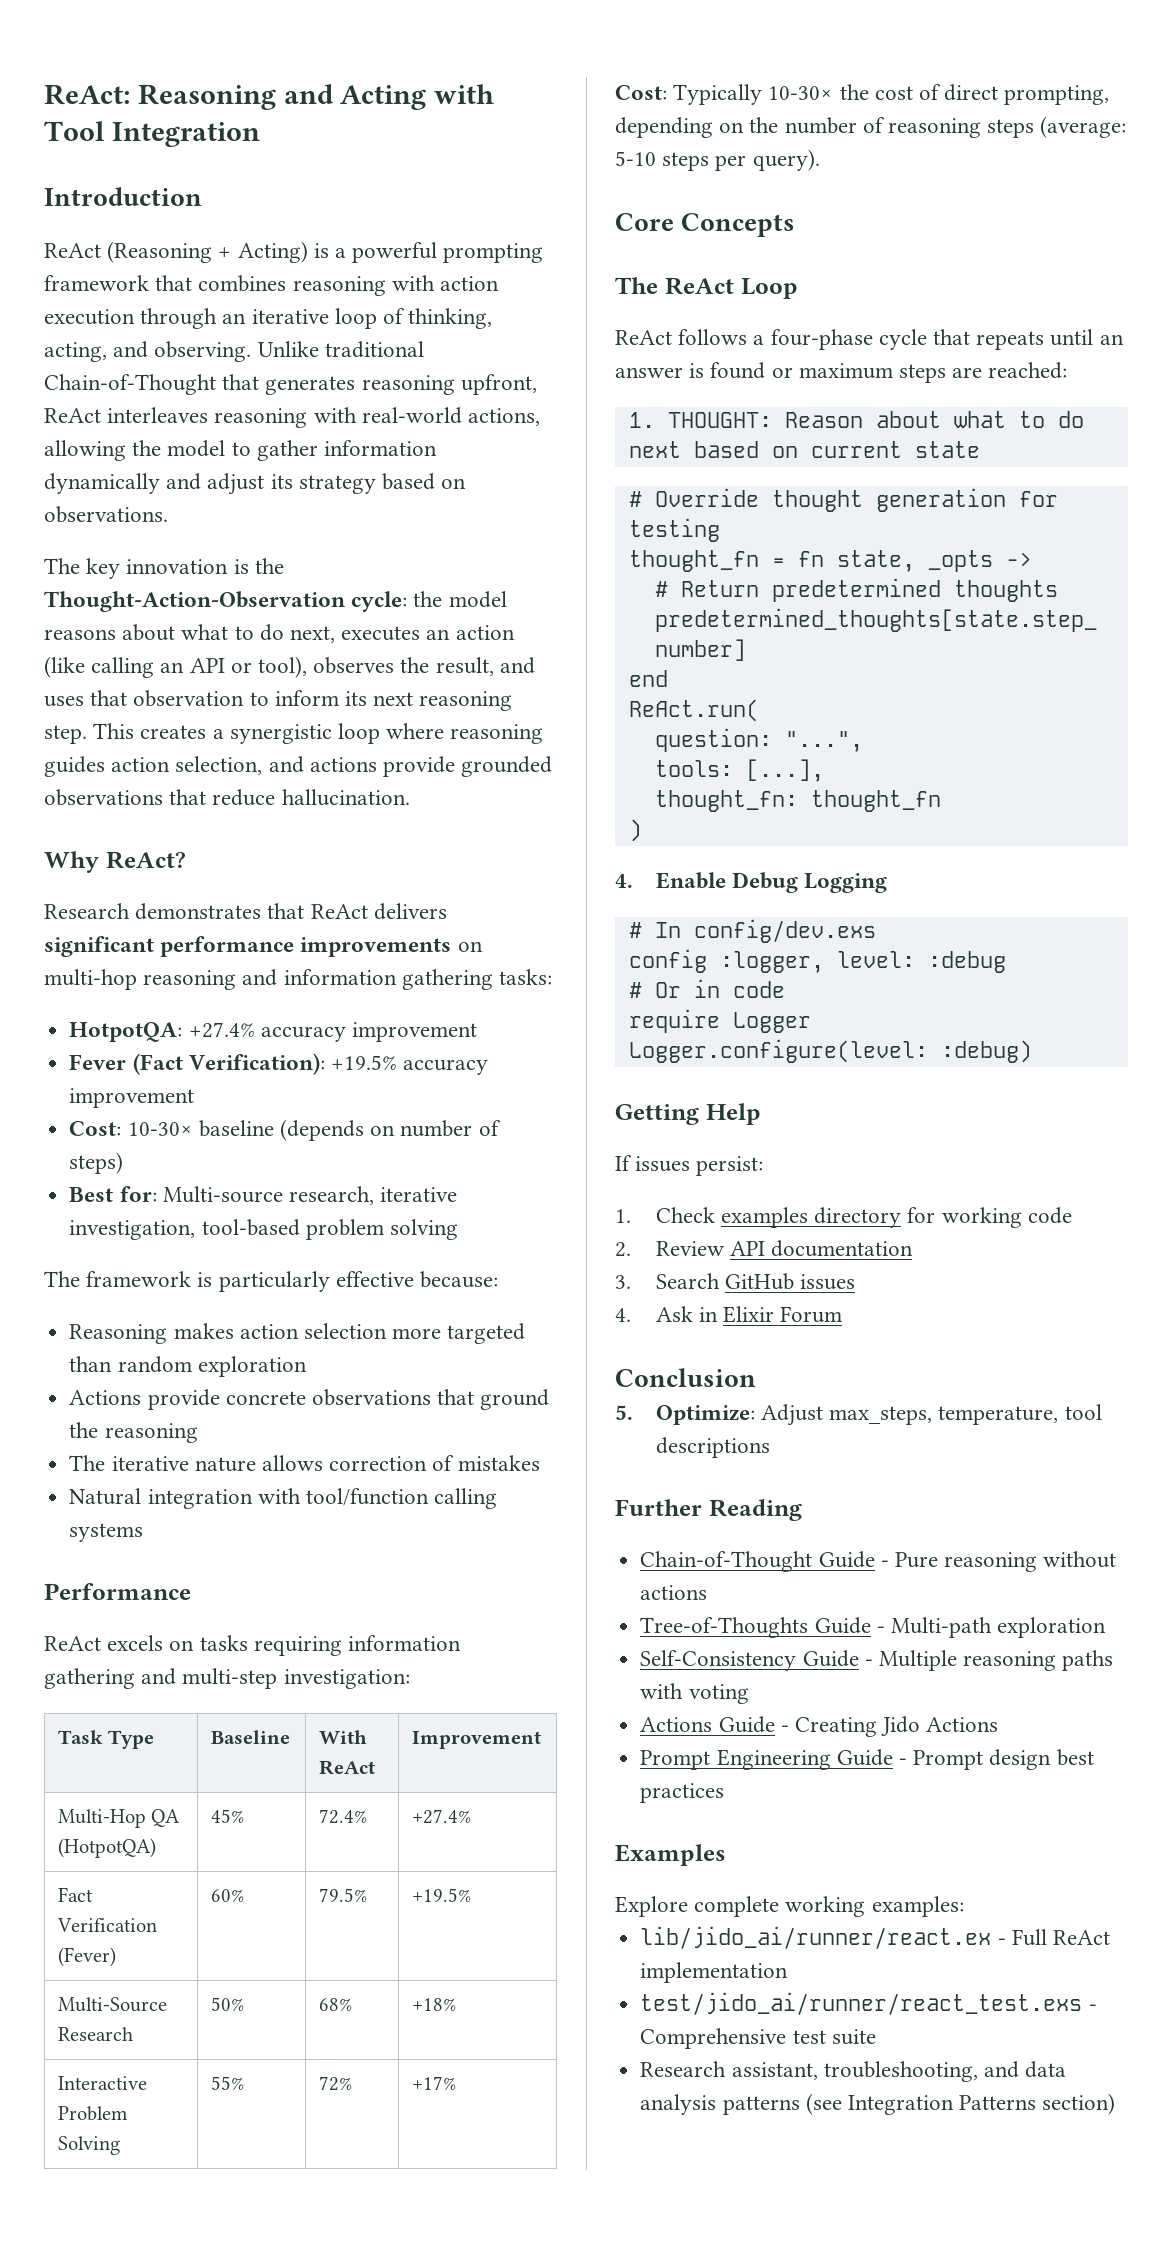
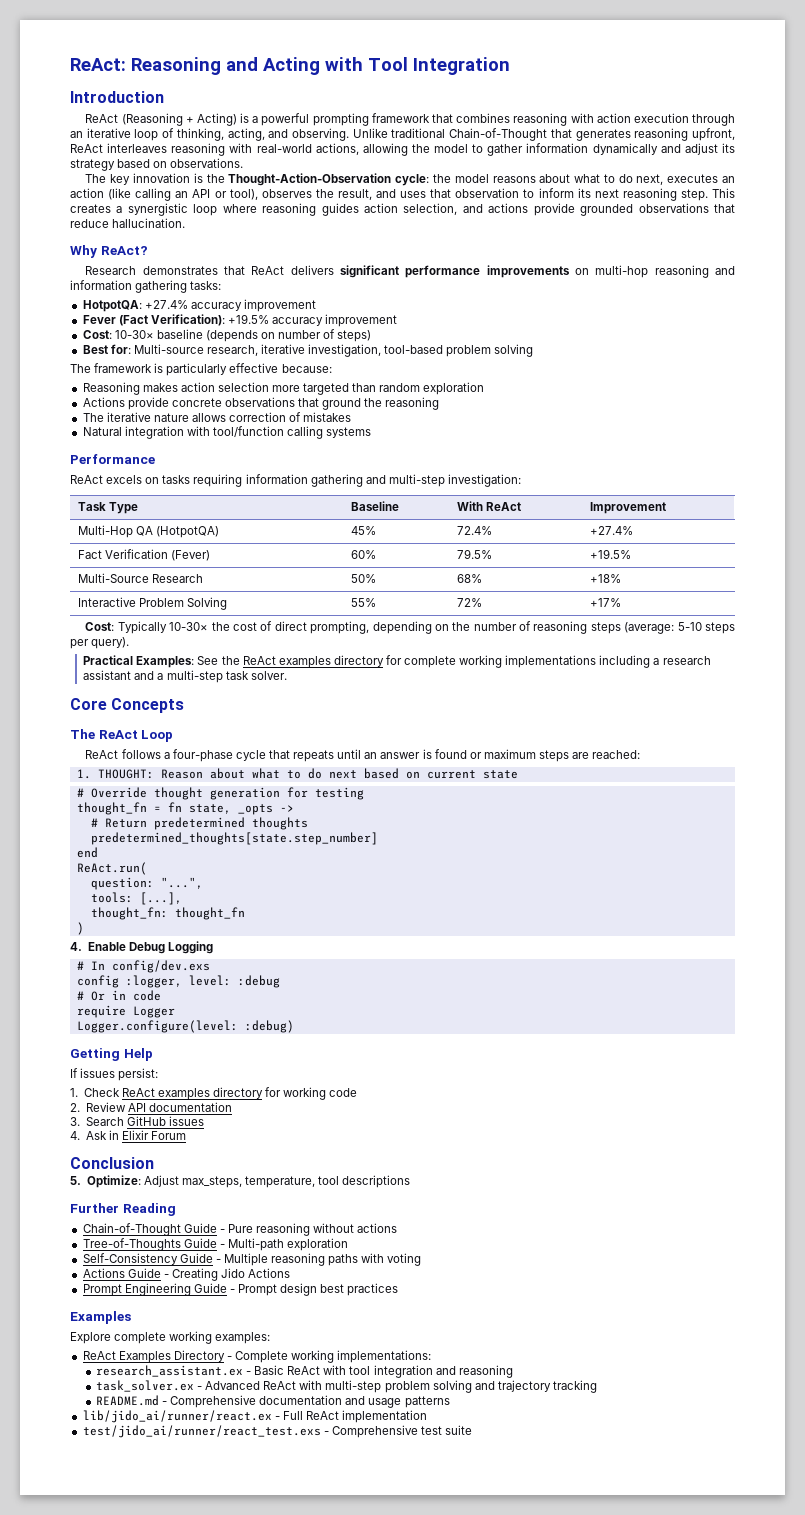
+ Practical Examples: See the ReAct examples directory for complete working implementations including a research assistant and a multi-step task solver.
- 1. Check examples directory for working code
+ 1. Check ReAct examples directory for working code
+ ReAct Examples Directory - Complete working implementations:
+ research_assistant.ex - Basic ReAct with tool integration and reasoning
+ task_solver.ex - Advanced ReAct with multi-step problem solving and trajectory tracking
+ README.md - Comprehensive documentation and usage patterns
- Research assistant, troubleshooting, and data analysis patterns (see Integration Patterns section)

